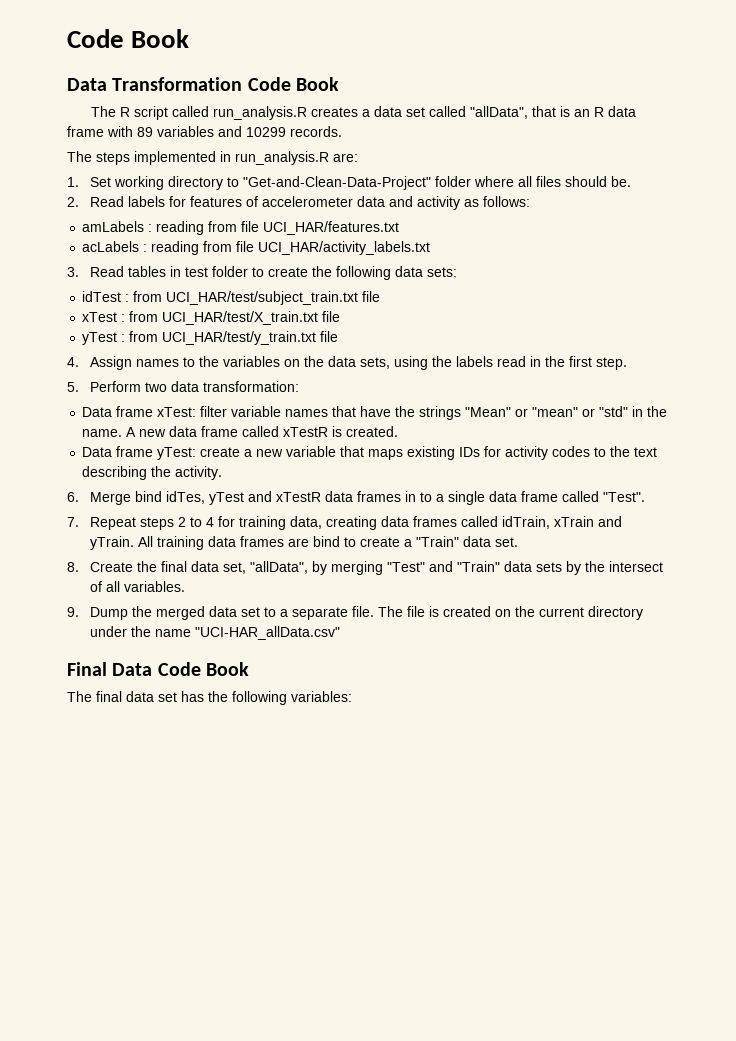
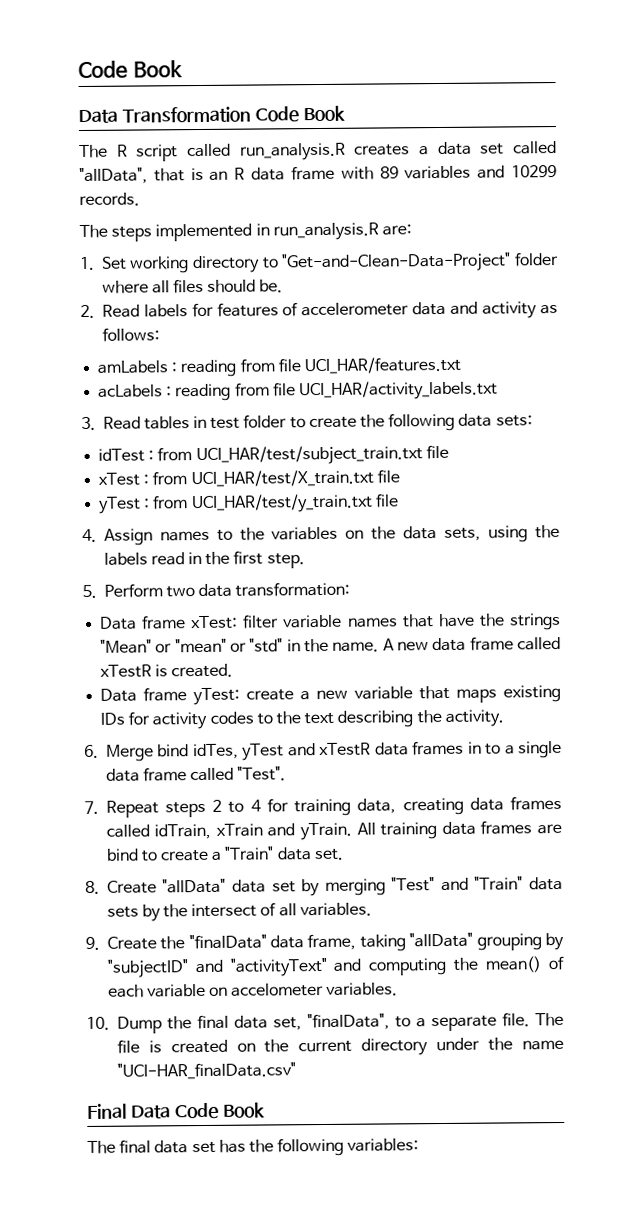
- 8. Create the final data set, "allData", by merging "Test" and "Train" data sets by the intersect of all variables.
+ 8. Create "allData" data set by merging "Test" and "Train" data sets by the intersect of all variables.
- 9. Dump the merged data set to a separate file.
+ 9. Create the "finalData" data frame, taking "allData" grouping by "subjectID" and "activityText" and computing the mean() of each variable on accelometer variables.
+ 10. Dump the final data set, "finalData", to a separate file.
- The file is created on the current directory under the name "UCI-HAR_allData.csv"
+ The file is created on the current directory under the name "UCI-HAR_finalData.csv"

